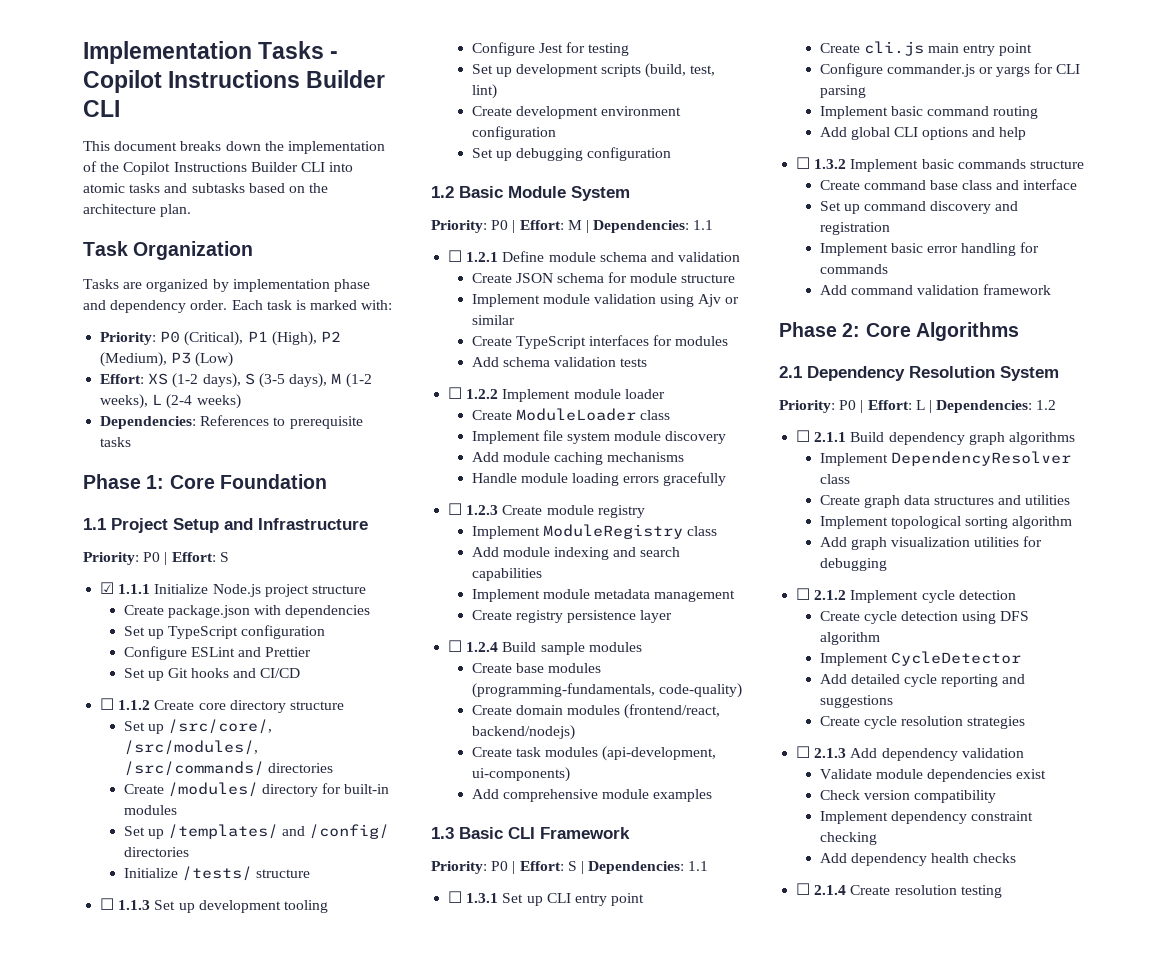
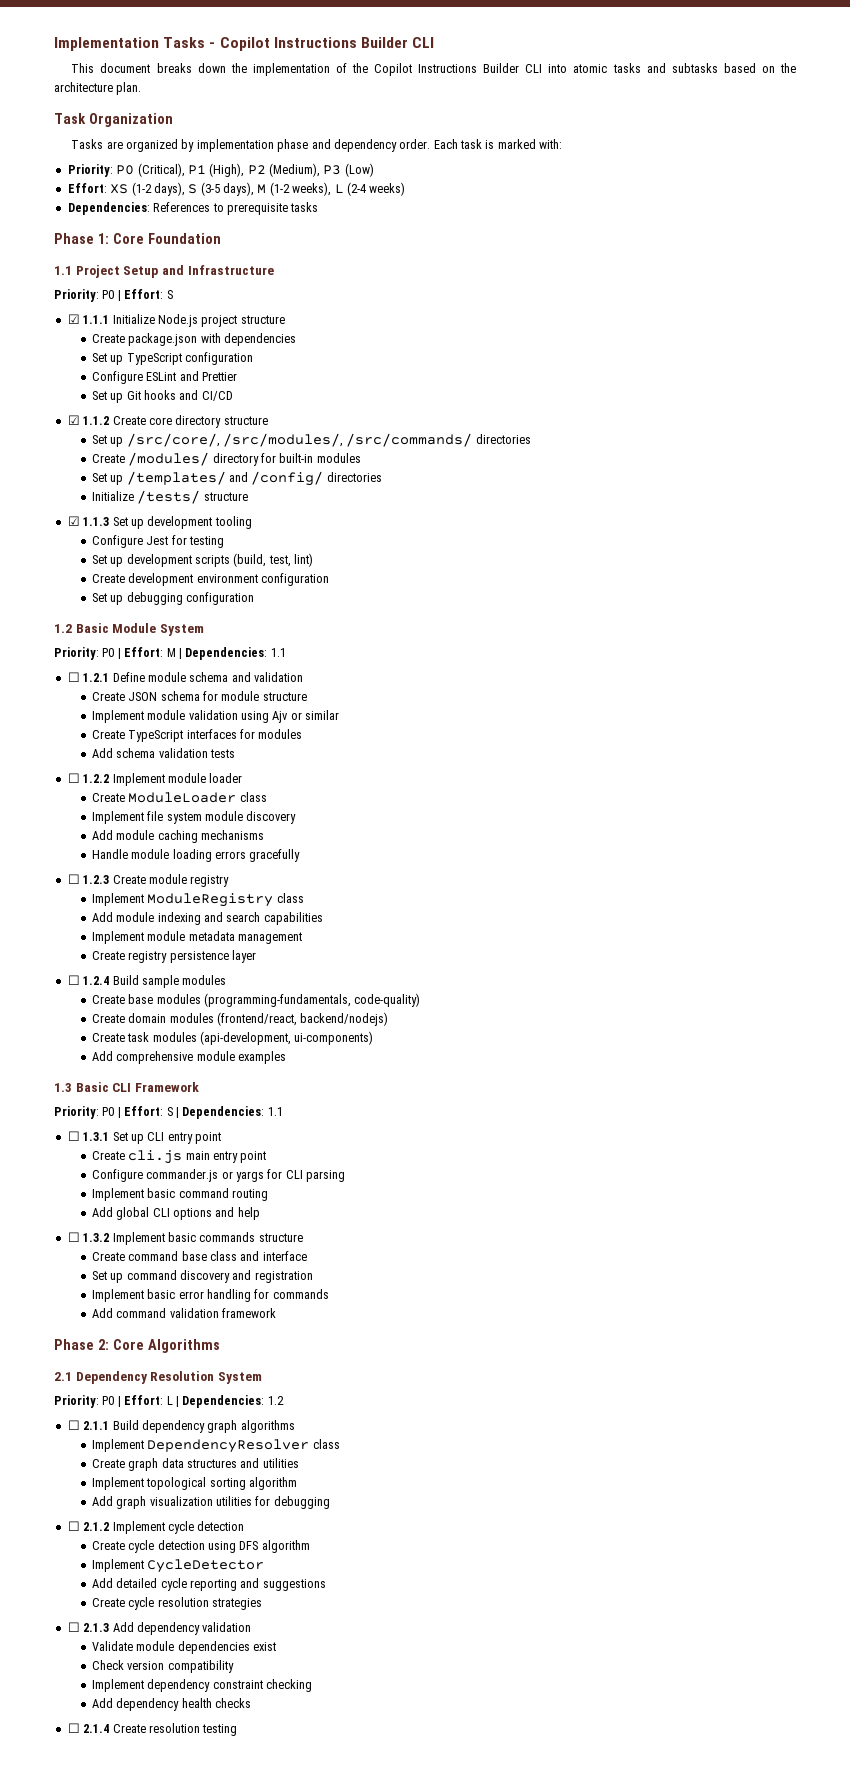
- ☐ 1.1.2 Create core directory structure
+ ☑ 1.1.2 Create core directory structure
- ☐ 1.1.3 Set up development tooling
+ ☑ 1.1.3 Set up development tooling

